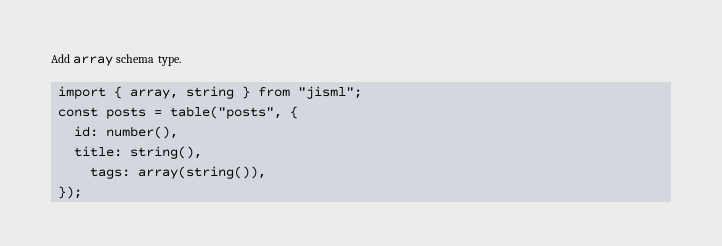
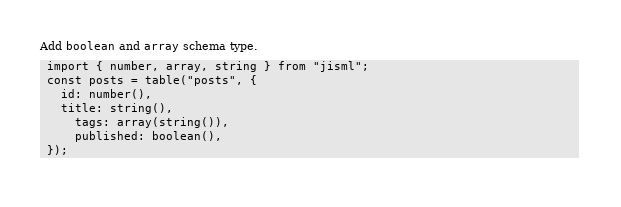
- Add array schema type.
+ Add boolean and array schema type.
- import { array, string } from "jisml";
+ import { number, array, string } from "jisml";
+ published: boolean(),

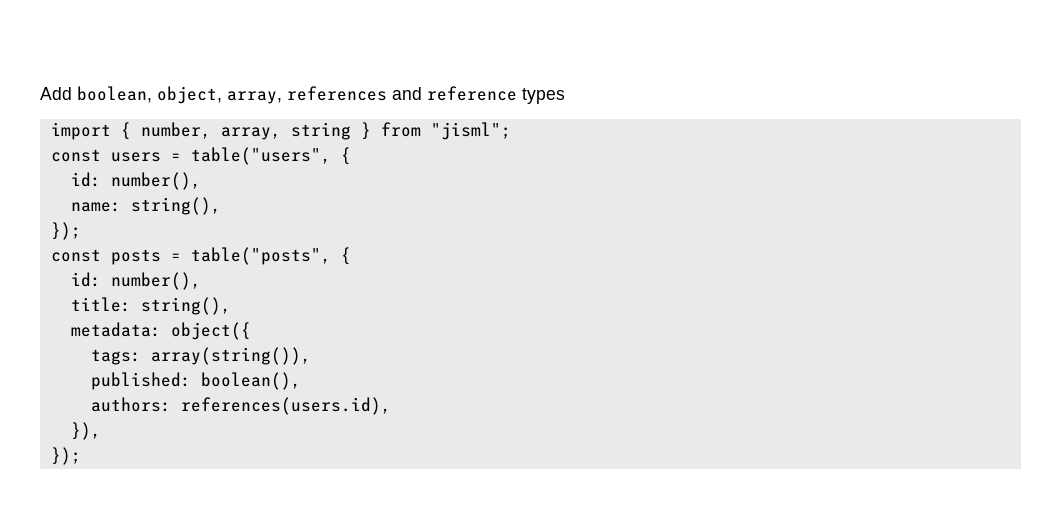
- Add boolean and array schema type.
+ Add boolean, object, array, references and reference types
+ const users = table("users", {
+ id: number(),
+ name: string(),
+ });
+ metadata: object({
+ authors: references(users.id),
+ }),

